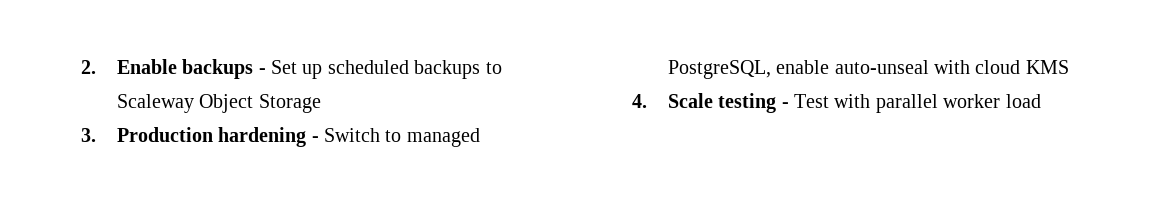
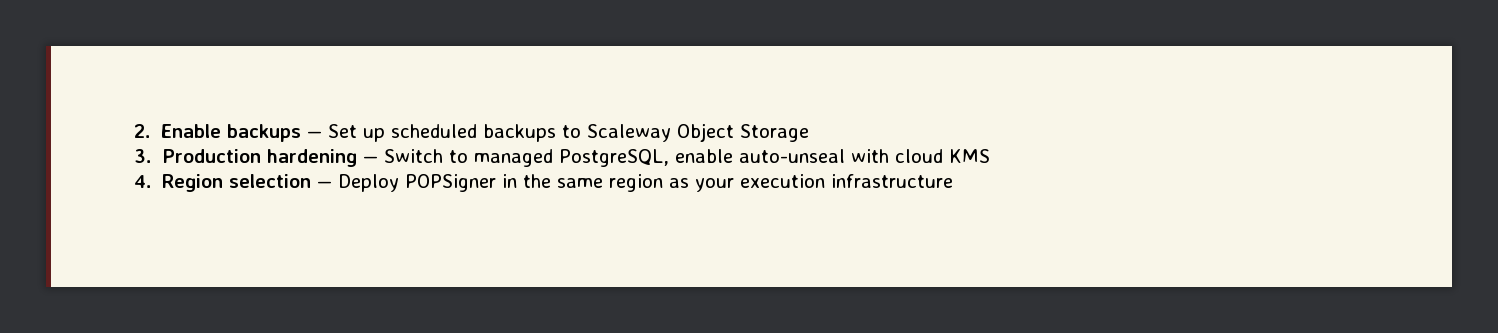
- 2. Enable backups - Set up scheduled backups to Scaleway Object Storage
+ 2. Enable backups — Set up scheduled backups to Scaleway Object Storage
- 3. Production hardening - Switch to managed PostgreSQL, enable auto-unseal with cloud KMS
+ 3. Production hardening — Switch to managed PostgreSQL, enable auto-unseal with cloud KMS
- 4. Scale testing - Test with parallel worker load
+ 4. Region selection — Deploy POPSigner in the same region as your execution infrastructure

